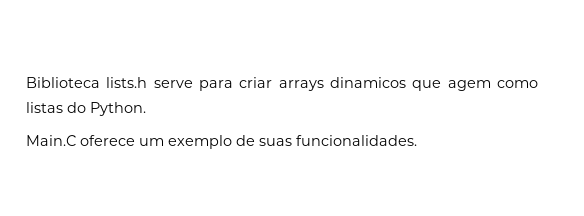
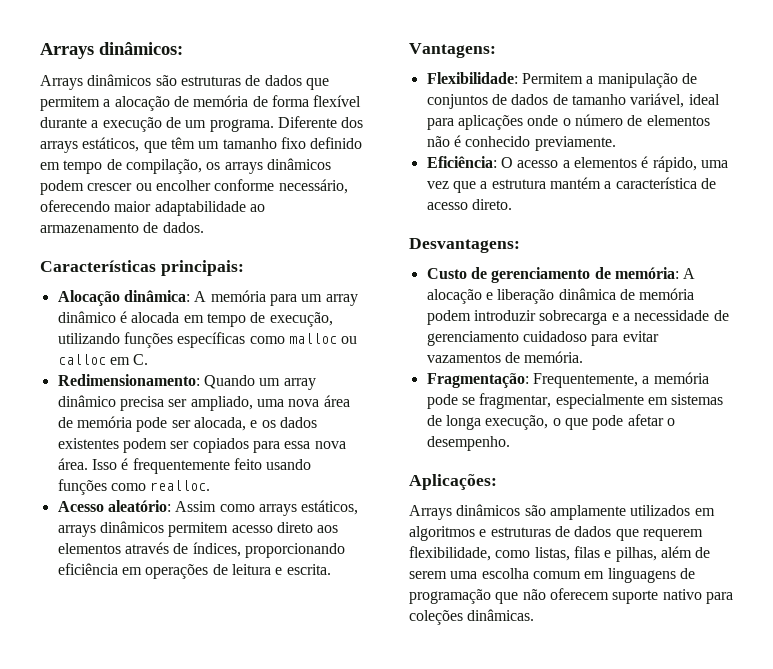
- Biblioteca lists.h serve para criar arrays dinamicos que agem como listas do Python.
- Main.C oferece um exemplo de suas funcionalidades.
+ Arrays dinâmicos:
+ Arrays dinâmicos são estruturas de dados que permitem a alocação de memória de forma flexível durante a execução de um programa. Diferente dos arrays estáticos, que têm um tamanho fixo definido em tempo de compilação, os arrays dinâmicos podem crescer ou encolher conforme necessário, oferecendo maior adaptabilidade ao armazenamento de dados.
+ Características principais:
+ Alocação dinâmica: A memória para um array dinâmico é alocada em tempo de execução, utilizando funções específicas como malloc ou calloc em C.
+ Redimensionamento: Quando um array dinâmico precisa ser ampliado, uma nova área de memória pode ser alocada, e os dados existentes podem ser copiados para essa nova área. Isso é frequentemente feito usando funções como realloc.
+ Acesso aleatório: Assim como arrays estáticos, arrays dinâmicos permitem acesso direto aos elementos através de índices, proporcionando eficiência em operações de leitura e escrita.
+ Vantagens:
+ Flexibilidade: Permitem a manipulação de conjuntos de dados de tamanho variável, ideal para aplicações onde o número de elementos não é conhecido previamente.
+ Eficiência: O acesso a elementos é rápido, uma vez que a estrutura mantém a característica de acesso direto.
+ Desvantagens:
+ Custo de gerenciamento de memória: A alocação e liberação dinâmica de memória podem introduzir sobrecarga e a necessidade de gerenciamento cuidadoso para evitar vazamentos de memória.
+ Fragmentação: Frequentemente, a memória pode se fragmentar, especialmente em sistemas de longa execução, o que pode afetar o desempenho.
+ Aplicações:
+ Arrays dinâmicos são amplamente utilizados em algoritmos e estruturas de dados que requerem flexibilidade, como listas, filas e pilhas, além de serem uma escolha comum em linguagens de programação que não oferecem suporte nativo para coleções dinâmicas.

